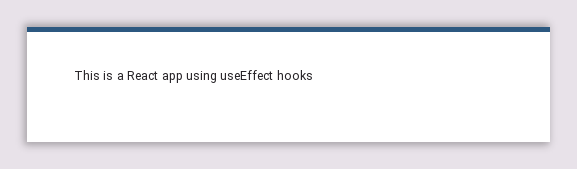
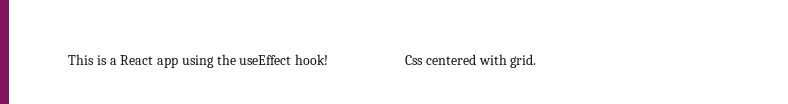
- This is a React app using useEffect hooks
+ This is a React app using the useEffect hook!
+ Css centered with grid.

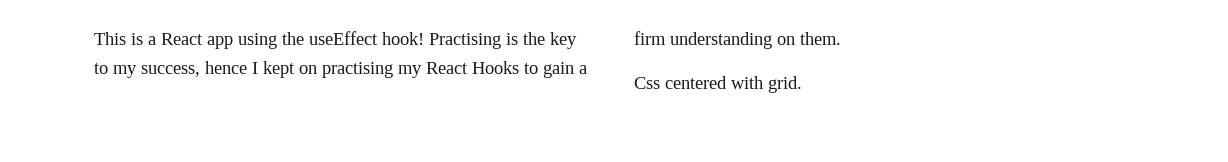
+ Practising is the key to my success, hence I kept on practising my React Hooks to gain a firm understanding on them.

